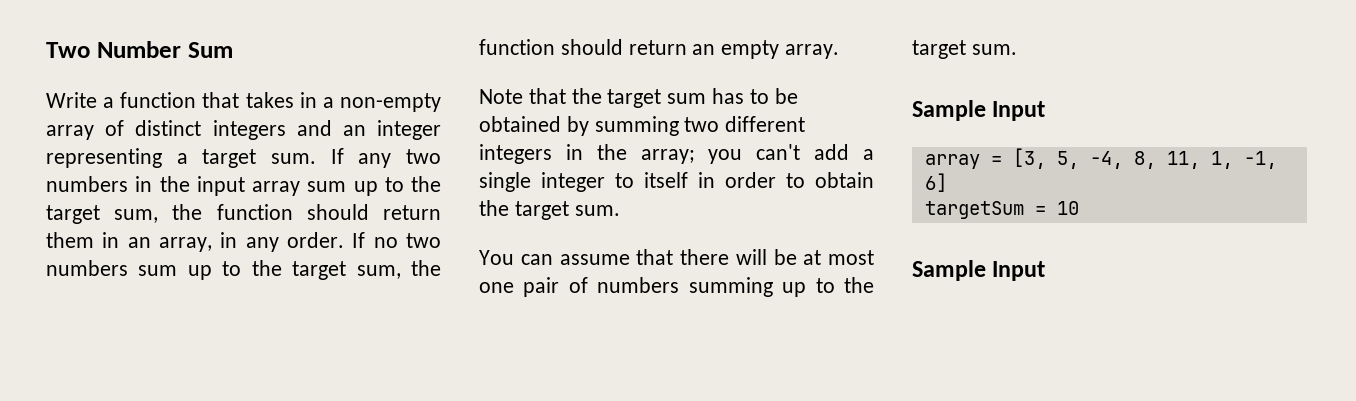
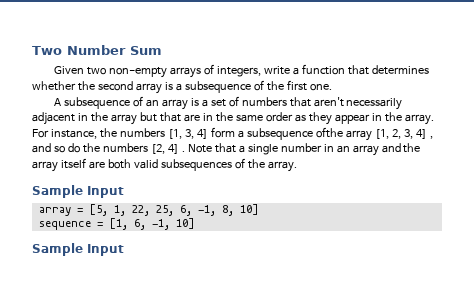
- Write a function that takes in a non-empty array of distinct integers and an integer representing a target sum. If any two numbers in the input array sum up to the target sum, the function should return them in an array, in any order. If no two numbers sum up to the target sum, the function should return an empty array.
- Note that the target sum has to be obtained by summing two different integers in the array; you can't add a single integer to itself in order to obtain the target sum.
- You can assume that there will be at most one pair of numbers summing up to the target sum.
+ Given two non-empty arrays of integers, write a function that determines whether the second array is a subsequence of the first one.
+ A subsequence of an array is a set of numbers that aren't necessarily adjacent in the array but that are in the same order as they appear in the array. For instance, the numbers [1, 3, 4] form a subsequence ofthe array [1, 2, 3, 4] , and so do the numbers [2, 4] . Note that a single number in an array and the array itself are both valid subsequences of the array.
  Sample Input
- array = [3, 5, -4, 8, 11, 1, -1, 6]
- targetSum = 10
+ array = [5, 1, 22, 25, 6, -1, 8, 10]
+ sequence = [1, 6, -1, 10]

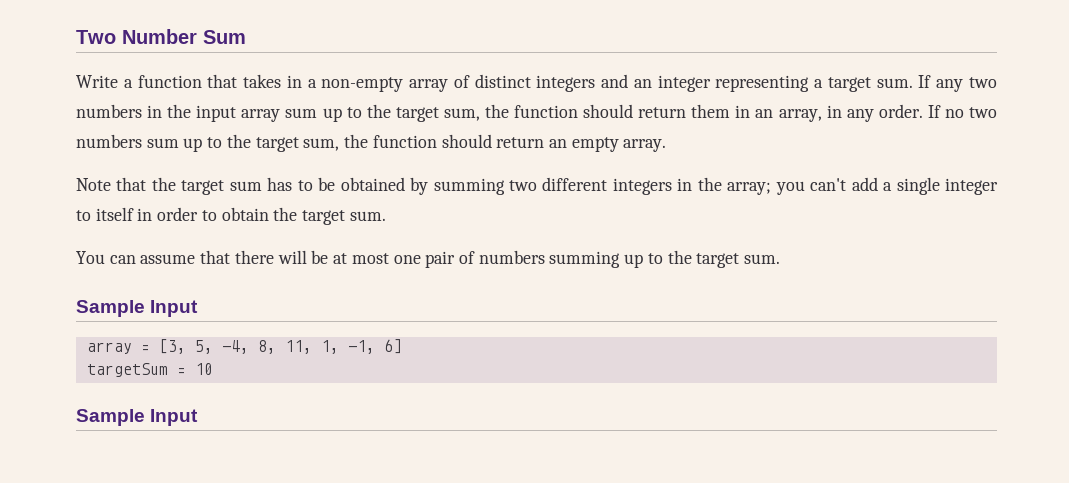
- Given two non-empty arrays of integers, write a function that determines whether the second array is a subsequence of the first one.
- A subsequence of an array is a set of numbers that aren't necessarily adjacent in the array but that are in the same order as they appear in the array. For instance, the numbers [1, 3, 4] form a subsequence ofthe array [1, 2, 3, 4] , and so do the numbers [2, 4] . Note that a single number in an array and the array itself are both valid subsequences of the array.
+ Write a function that takes in a non-empty array of distinct integers and an integer representing a target sum. If any two numbers in the input array sum up to the target sum, the function should return them in an array, in any order. If no two numbers sum up to the target sum, the function should return an empty array.
+ Note that the target sum has to be obtained by summing two different integers in the array; you can't add a single integer to itself in order to obtain the target sum.
+ You can assume that there will be at most one pair of numbers summing up to the target sum.
  Sample Input
- array = [5, 1, 22, 25, 6, -1, 8, 10]
- sequence = [1, 6, -1, 10]
+ array = [3, 5, -4, 8, 11, 1, -1, 6]
+ targetSum = 10

